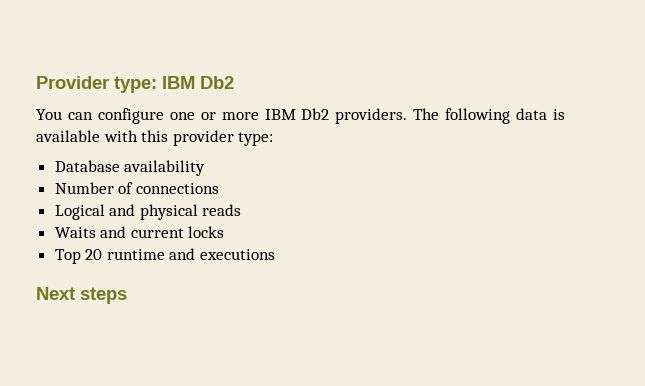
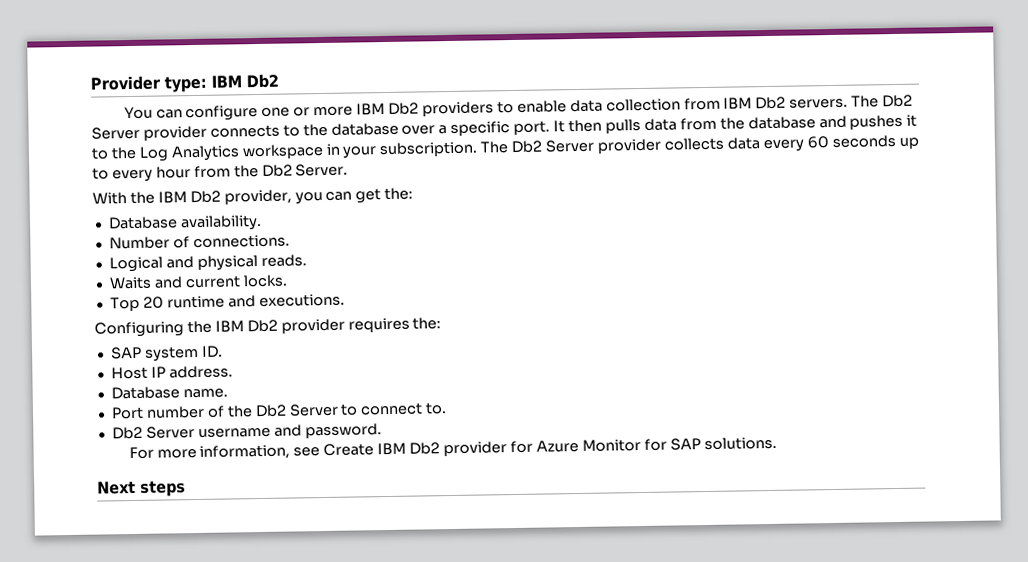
- You can configure one or more IBM Db2 providers. The following data is available with this provider type:
- Database availability
+ You can configure one or more IBM Db2 providers to enable data collection from IBM Db2 servers. The Db2 Server provider connects to the database over a specific port. It then pulls data from the database and pushes it to the Log Analytics workspace in your subscription. The Db2 Server provider collects data every 60 seconds up to every hour from the Db2 Server.
+ With the IBM Db2 provider, you can get the:
+ Database availability.
- Number of connections
+ Number of connections.
- Logical and physical reads
+ Logical and physical reads.
- Waits and current locks
+ Waits and current locks.
- Top 20 runtime and executions
+ Top 20 runtime and executions.
+ Configuring the IBM Db2 provider requires the:
+ SAP system ID.
+ Host IP address.
+ Database name.
+ Port number of the Db2 Server to connect to.
+ Db2 Server username and password.
+ For more information, see Create IBM Db2 provider for Azure Monitor for SAP solutions.

